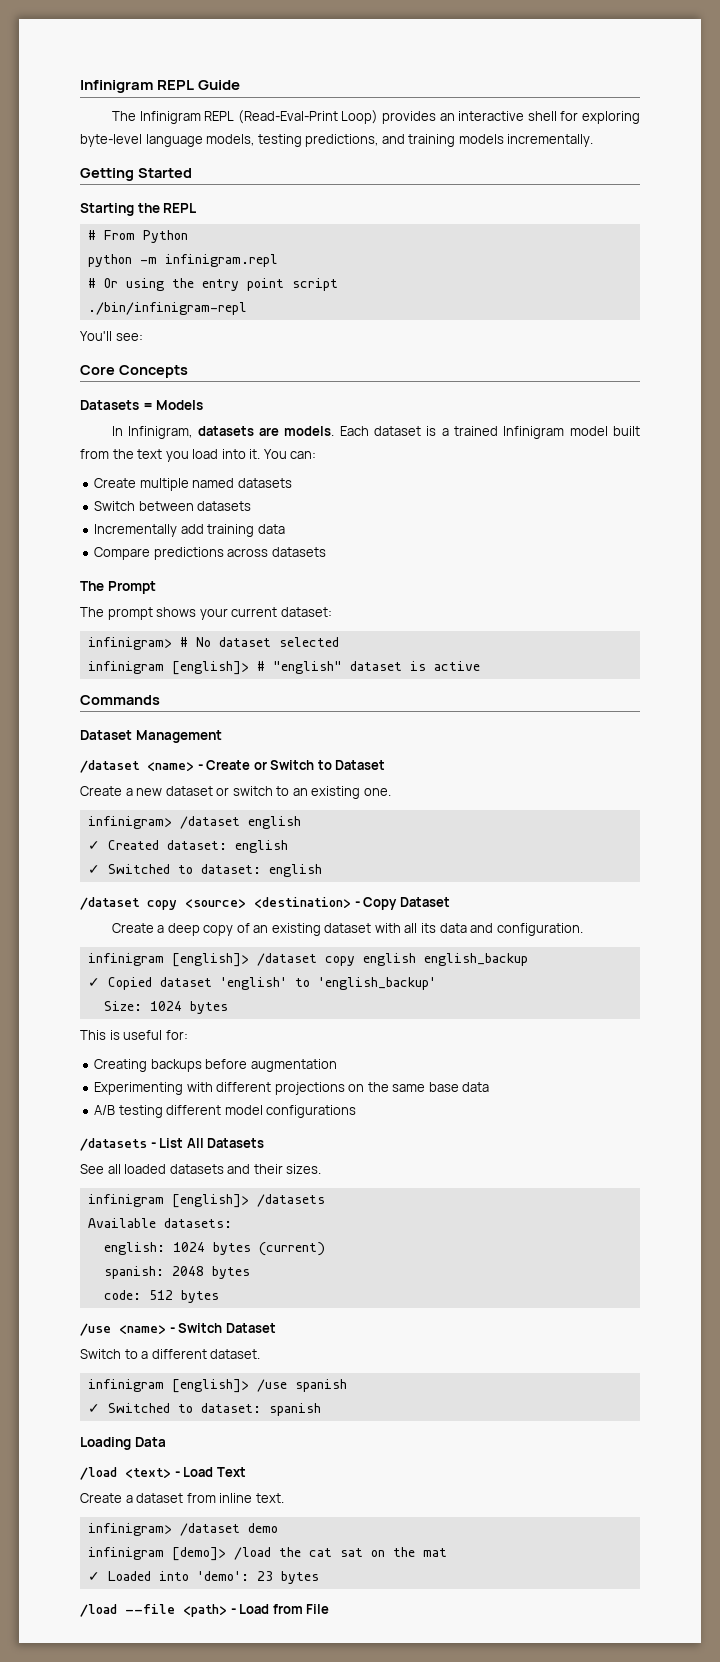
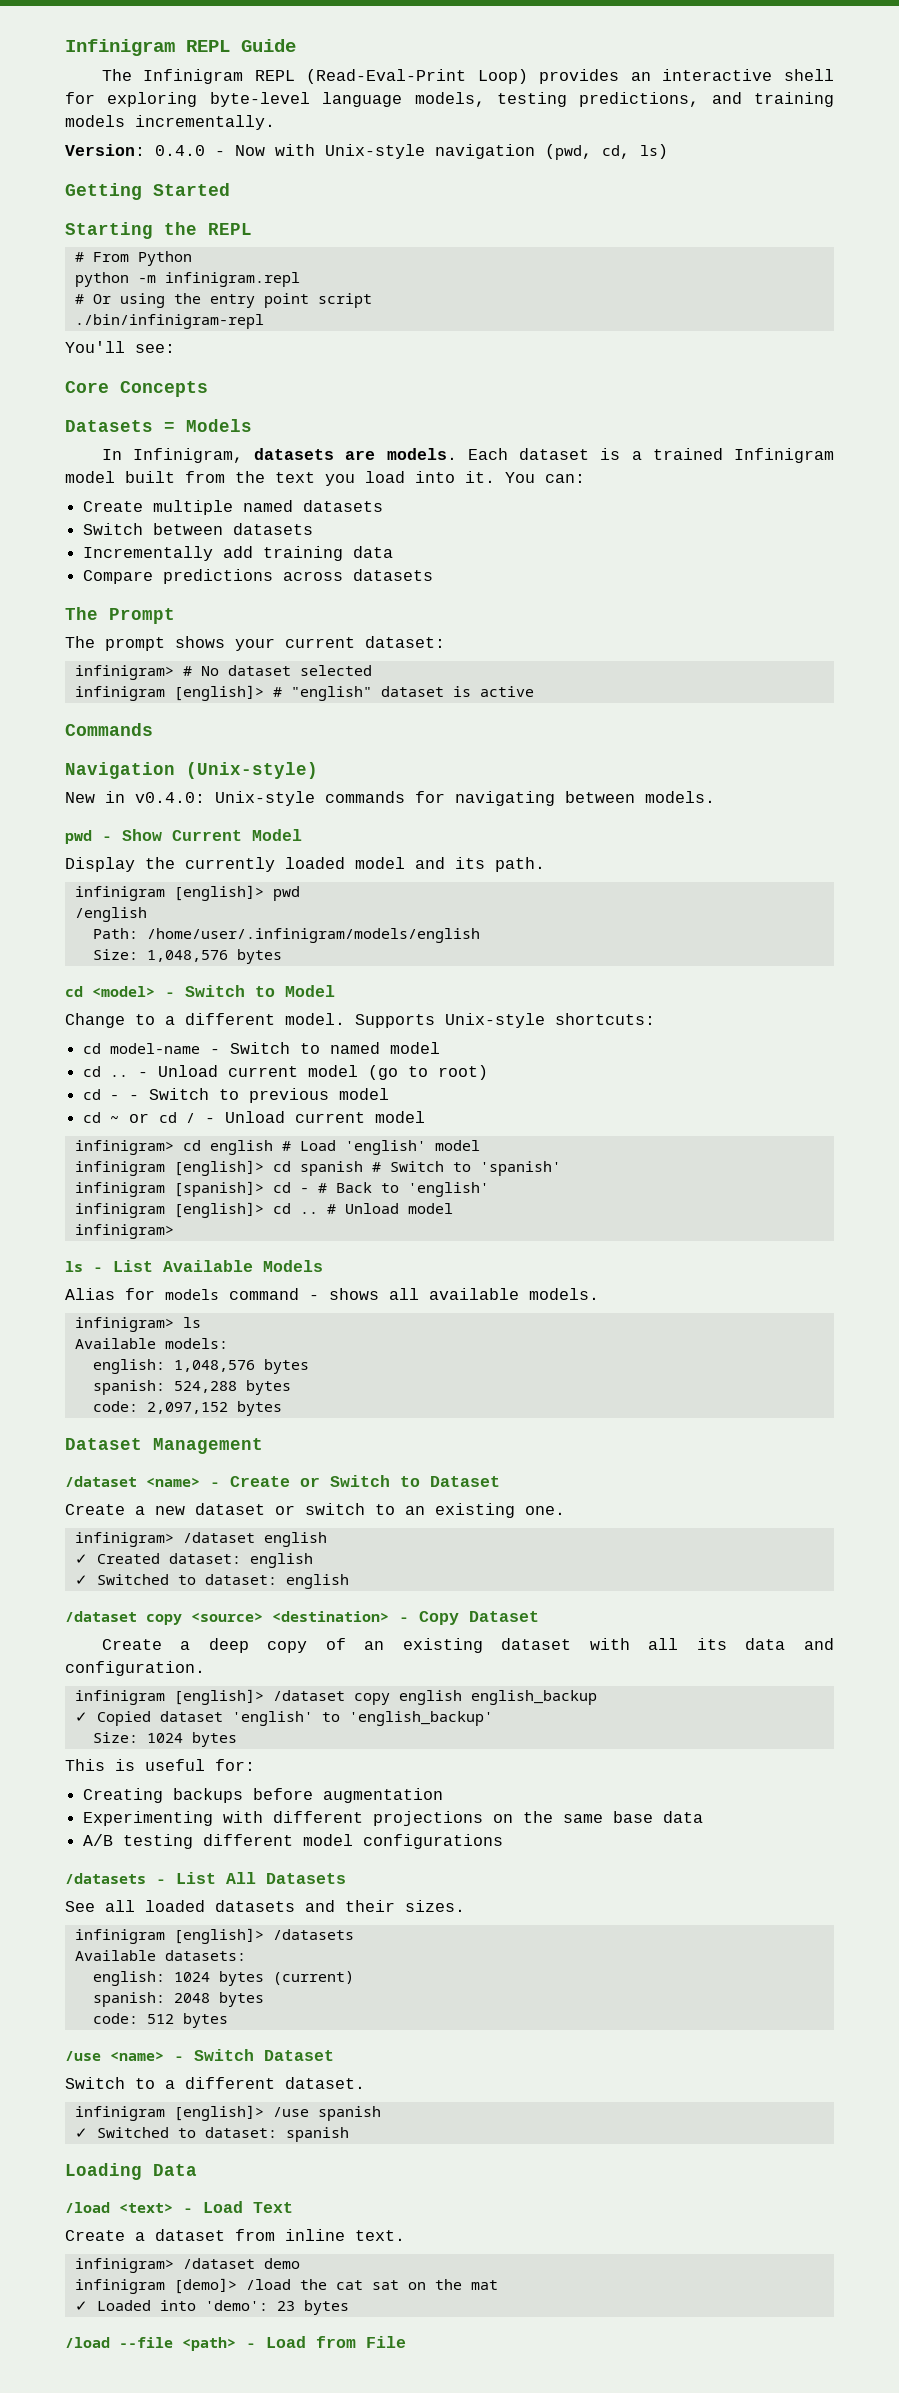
+ Version: 0.4.0 - Now with Unix-style navigation (pwd, cd, ls)
+ Navigation (Unix-style)
+ New in v0.4.0: Unix-style commands for navigating between models.
+ pwd - Show Current Model
+ Display the currently loaded model and its path.
+ infinigram [english]> pwd
+ /english
+ Path: /home/user/.infinigram/models/english
+ Size: 1,048,576 bytes
+ cd <model> - Switch to Model
+ Change to a different model. Supports Unix-style shortcuts:
+ cd model-name - Switch to named model
+ cd .. - Unload current model (go to root)
+ cd - - Switch to previous model
+ cd ~ or cd / - Unload current model
+ infinigram> cd english # Load 'english' model
+ infinigram [english]> cd spanish # Switch to 'spanish'
+ infinigram [spanish]> cd - # Back to 'english'
+ infinigram [english]> cd .. # Unload model
+ infinigram>
+ ls - List Available Models
+ Alias for models command - shows all available models.
+ infinigram> ls
+ Available models:
+ english: 1,048,576 bytes
+ spanish: 524,288 bytes
+ code: 2,097,152 bytes

